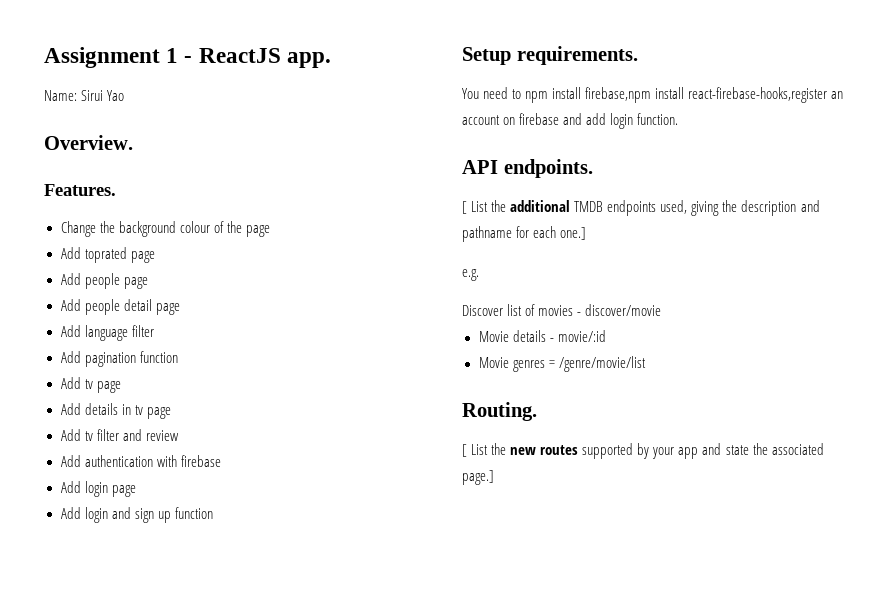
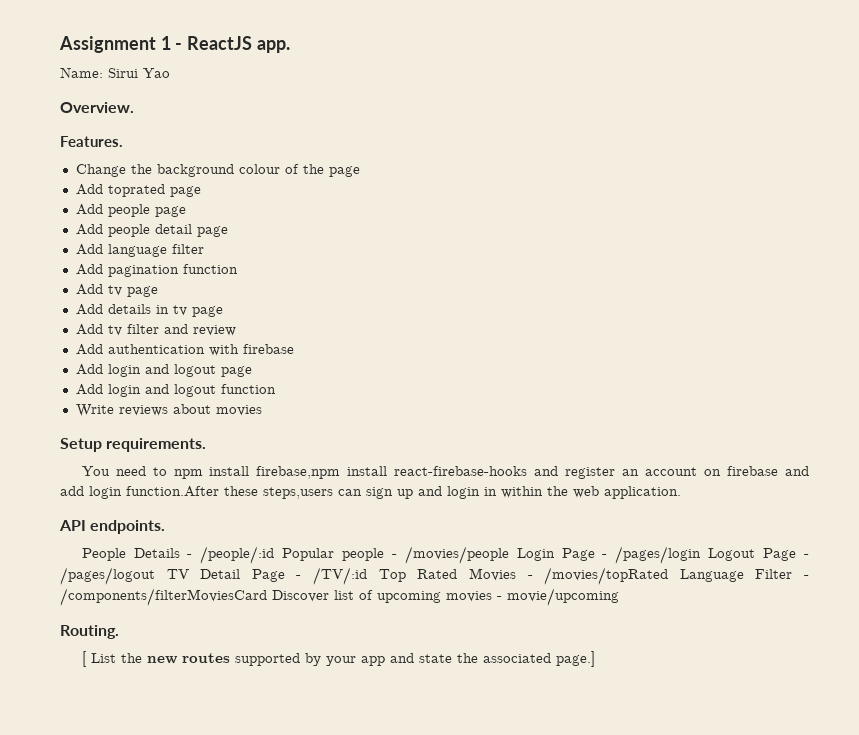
- Add login page
+ Add login and logout page
- Add login and sign up function
+ Add login and logout function
+ Write reviews about movies
- You need to npm install firebase,npm install react-firebase-hooks,register an account on firebase and add login function.
+ You need to npm install firebase,npm install react-firebase-hooks and register an account on firebase and add login function.After these steps,users can sign up and login in within the web application.
  API endpoints.
- [ List the additional TMDB endpoints used, giving the description and pathname for each one.]
- e.g.
- Discover list of movies - discover/movie
- Movie details - movie/:id
- Movie genres = /genre/movie/list
+ People Details - /people/:id Popular people - /movies/people Login Page - /pages/login Logout Page - /pages/logout TV Detail Page - /TV/:id Top Rated Movies - /movies/topRated Language Filter - /components/filterMoviesCard Discover list of upcoming movies - movie/upcoming

